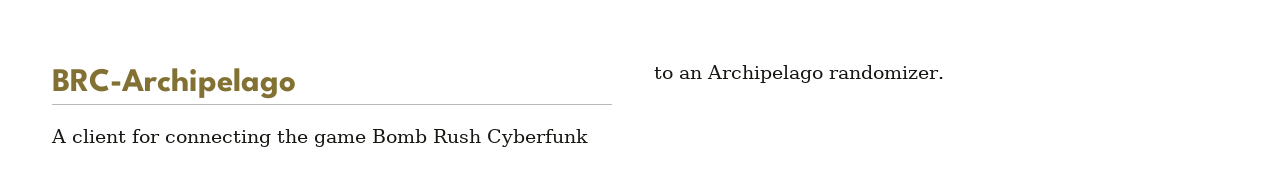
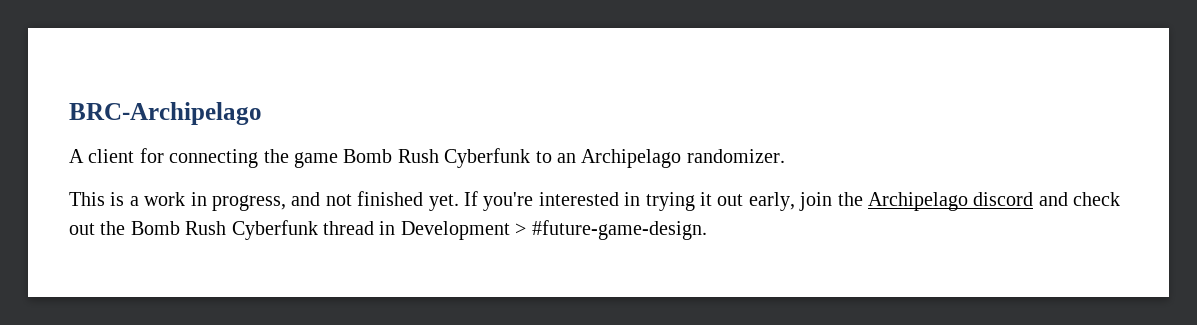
+ This is a work in progress, and not finished yet. If you're interested in trying it out early, join the Archipelago discord and check out the Bomb Rush Cyberfunk thread in Development > #future-game-design.

